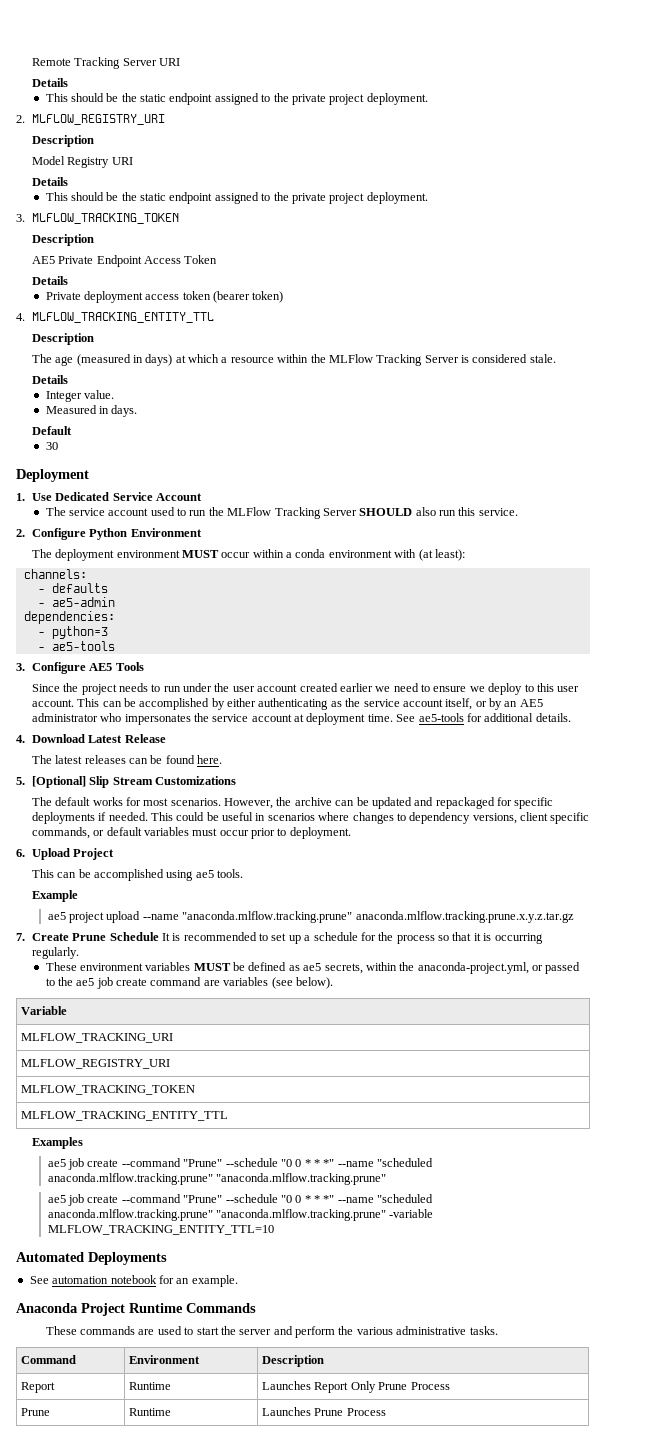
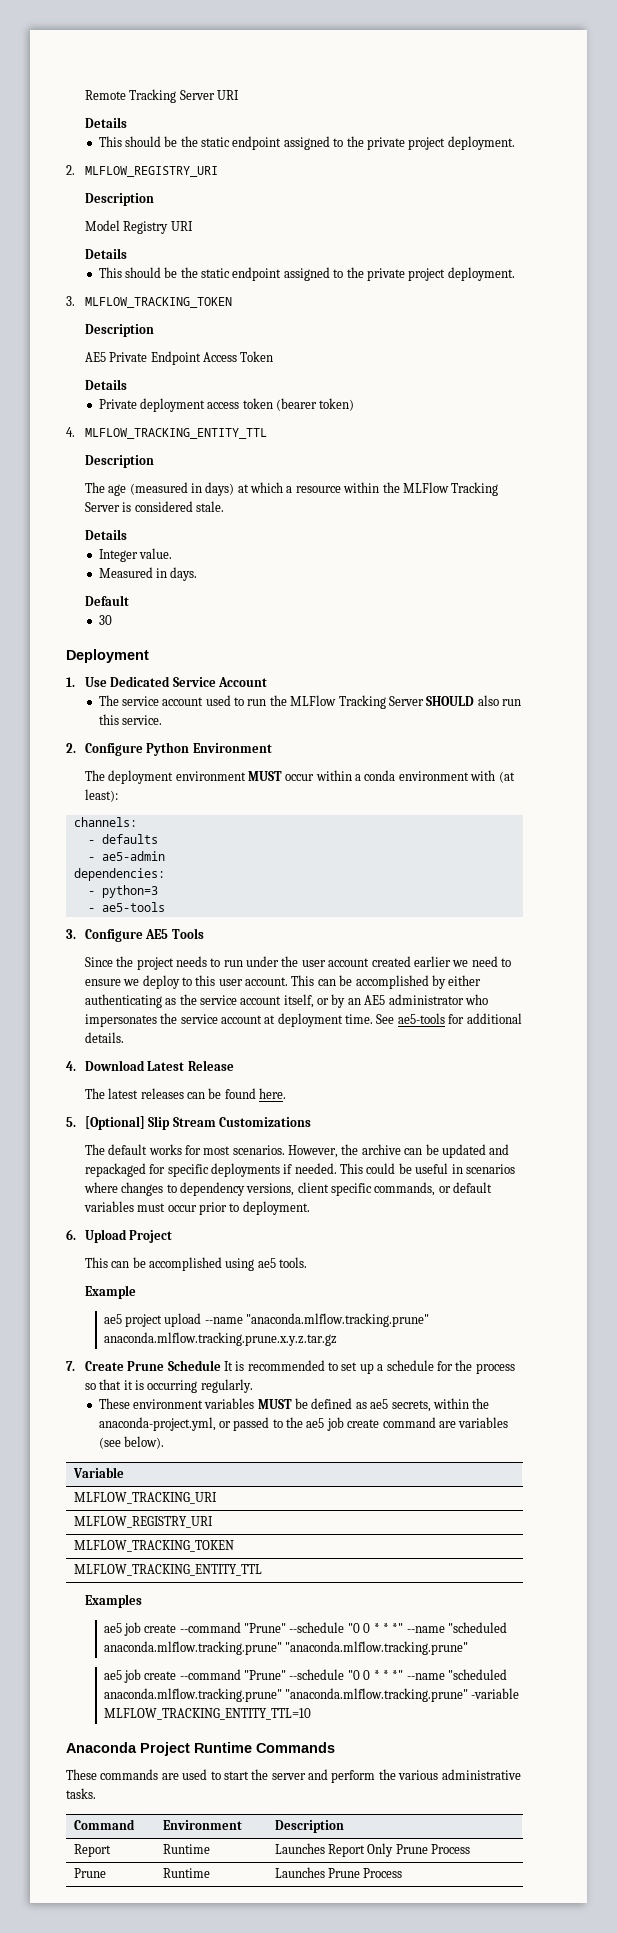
- Automated Deployments
- See automation notebook for an example.

